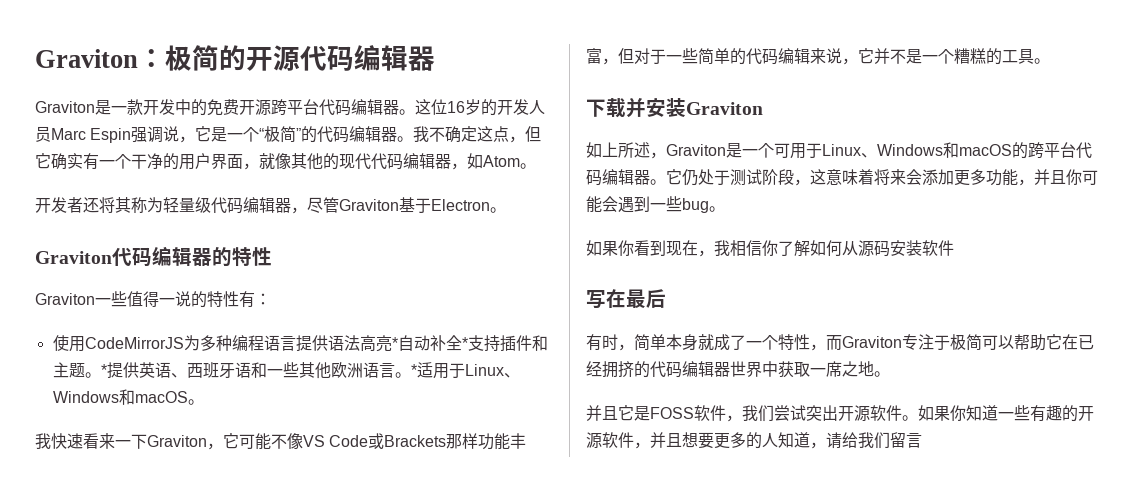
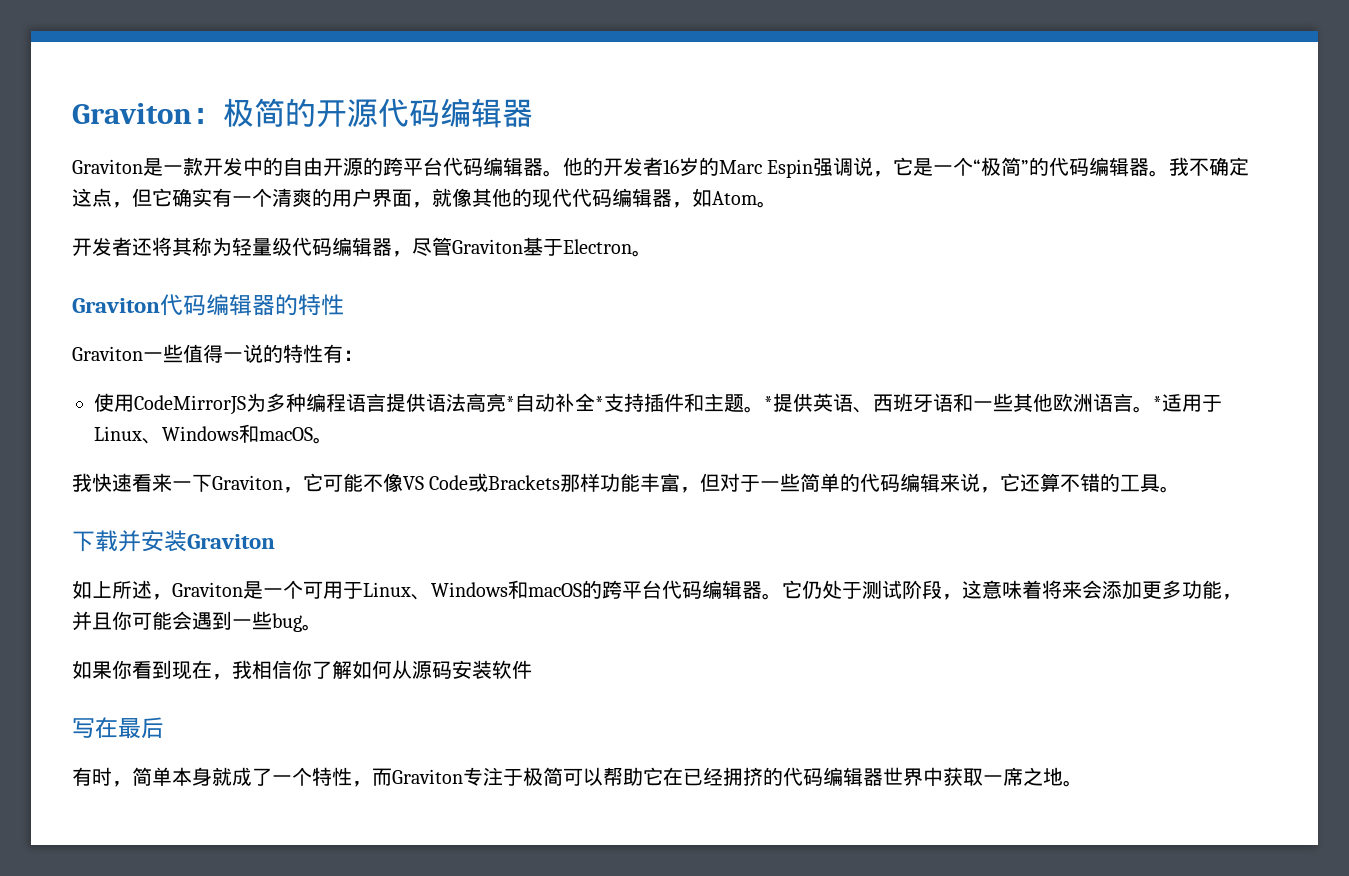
- Graviton是一款开发中的免费开源跨平台代码编辑器。这位16岁的开发人员Marc Espin强调说，它是一个“极简”的代码编辑器。
+ Graviton是一款开发中的自由开源的跨平台代码编辑器。他的开发者16岁的Marc Espin强调说，它是一个“极简”的代码编辑器。
- 我不确定这点，但它确实有一个干净的用户界面，就像其他的现代代码编辑器，如Atom。
+ 我不确定这点，但它确实有一个清爽的用户界面，就像其他的现代代码编辑器，如Atom。
- 我快速看来一下Graviton，它可能不像VS Code或Brackets那样功能丰富，但对于一些简单的代码编辑来说，它并不是一个糟糕的工具。
+ 我快速看来一下Graviton，它可能不像VS Code或Brackets那样功能丰富，但对于一些简单的代码编辑来说，它还算不错的工具。
- 并且它是FOSS软件，我们尝试突出开源软件。如果你知道一些有趣的开源软件，并且想要更多的人知道，请给我们留言

